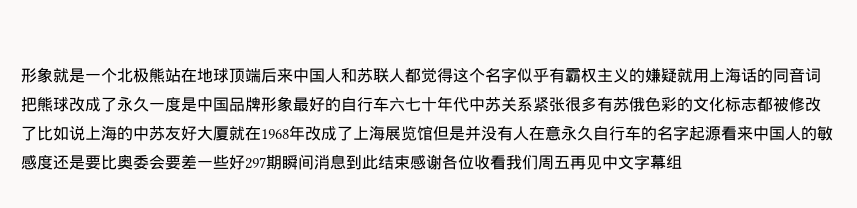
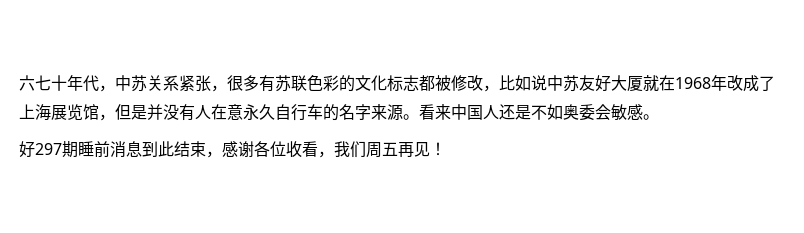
- 形象就是一个北极熊站在地球顶端后来中国人和苏联人都觉得这个名字似乎有霸权主义的嫌疑就用上海话的同音词把熊球改成了永久一度是中国品牌形象最好的自行车六七十年代中苏关系紧张很多有苏俄色彩的文化标志都被修改了比如说上海的中苏友好大厦就在1968年改成了上海展览馆但是并没有人在意永久自行车的名字起源看来中国人的敏感度还是要比奥委会要差一些好297期瞬间消息到此结束感谢各位收看我们周五再见中文字幕组
+ 六七十年代，中苏关系紧张，很多有苏联色彩的文化标志都被修改，比如说中苏友好大厦就在1968年改成了上海展览馆，但是并没有人在意永久自行车的名字来源。看来中国人还是不如奥委会敏感。
+ 好297期睡前消息到此结束，感谢各位收看，我们周五再见！

